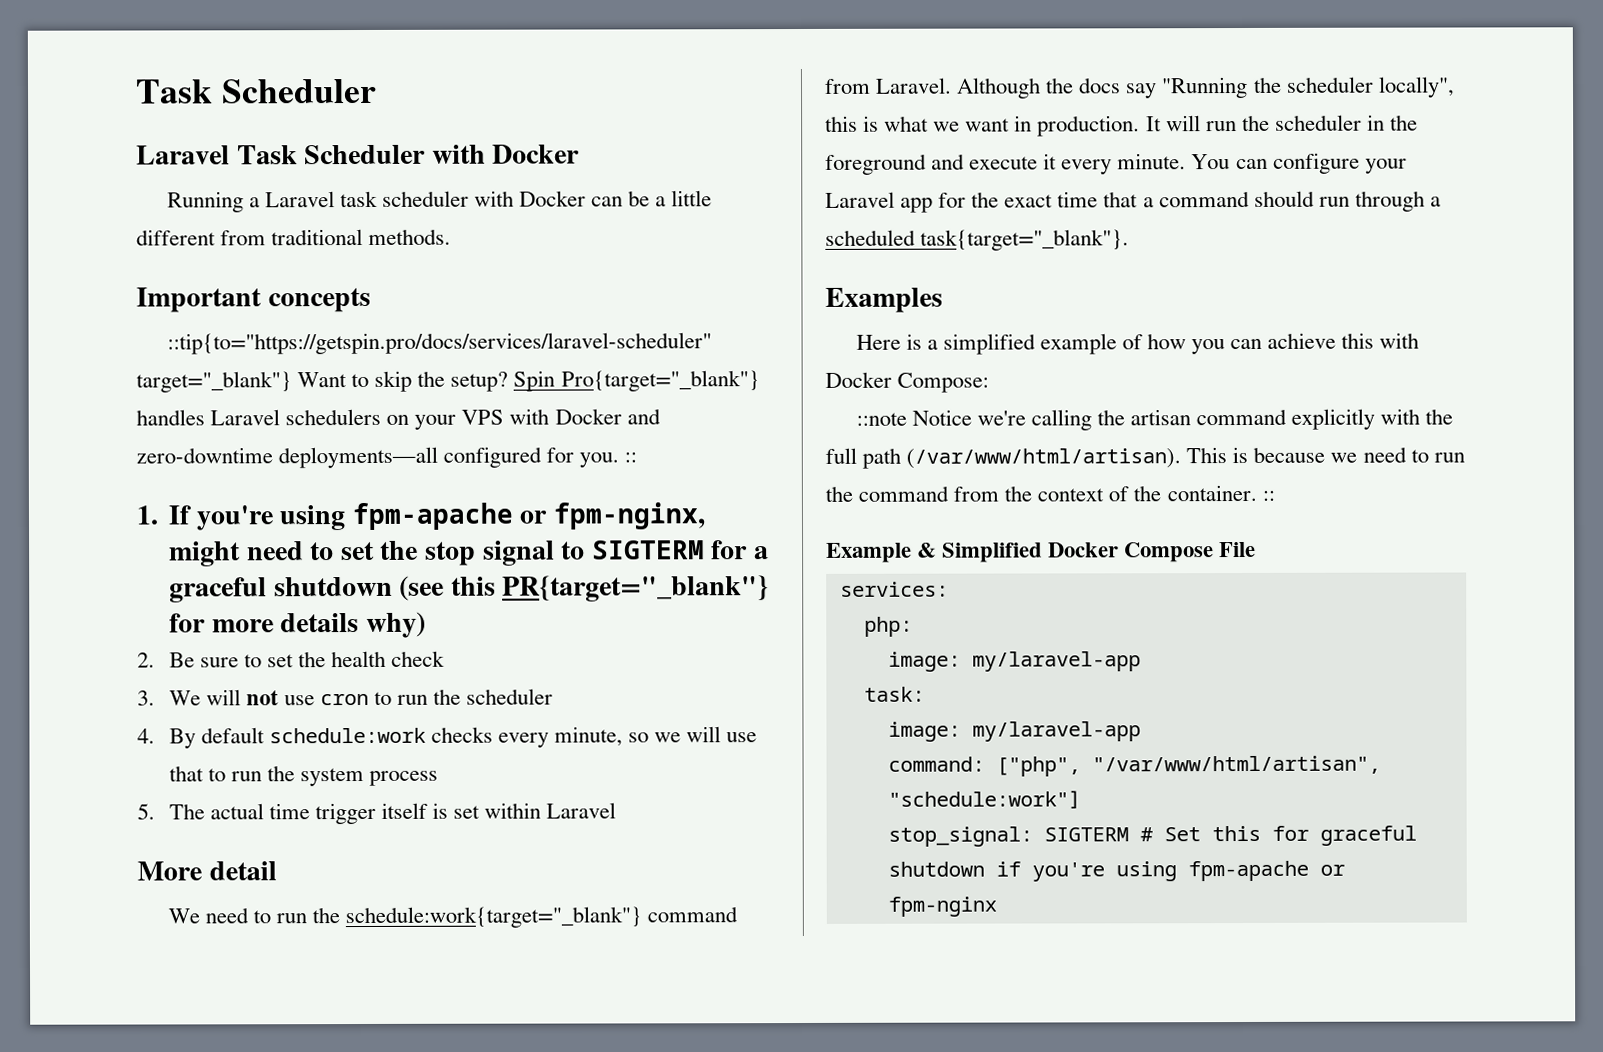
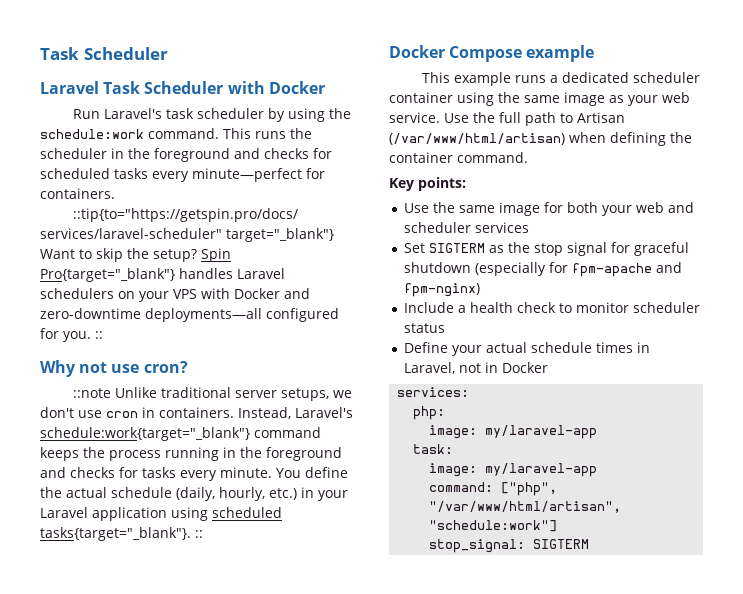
- Running a Laravel task scheduler with Docker can be a little different from traditional methods.
- Important concepts
+ Run Laravel's task scheduler by using the schedule:work command. This runs the scheduler in the foreground and checks for scheduled tasks every minute—perfect for containers.
- 1. If you're using fpm-apache or fpm-nginx, might need to set the stop signal to SIGTERM for a graceful shutdown (see this PR{target="_blank"} for more details why)
- 2. Be sure to set the health check
- 3. We will not use cron to run the scheduler
- 4. By default schedule:work checks every minute, so we will use that to run the system process
- 5. The actual time trigger itself is set within Laravel
- More detail
- We need to run the schedule:work{target="_blank"} command from Laravel. Although the docs say "Running the scheduler locally", this is what we want in production. It will run the scheduler in the foreground and execute it every minute. You can configure your Laravel app for the exact time that a command should run through a scheduled task{target="_blank"}.
- Examples
- Here is a simplified example of how you can achieve this with Docker Compose:
- ::note Notice we're calling the artisan command explicitly with the full path (/var/www/html/artisan). This is because we need to run the command from the context of the container. ::
- Example & Simplified Docker Compose File
+ Why not use cron?
+ ::note Unlike traditional server setups, we don't use cron in containers. Instead, Laravel's schedule:work{target="_blank"} command keeps the process running in the foreground and checks for tasks every minute. You define the actual schedule (daily, hourly, etc.) in your Laravel application using scheduled tasks{target="_blank"}. ::
+ Docker Compose example
+ This example runs a dedicated scheduler container using the same image as your web service. Use the full path to Artisan (/var/www/html/artisan) when defining the container command.
+ Key points:
+ Use the same image for both your web and scheduler services
+ Set SIGTERM as the stop signal for graceful shutdown (especially for fpm-apache and fpm-nginx)
+ Include a health check to monitor scheduler status
+ Define your actual schedule times in Laravel, not in Docker
- stop_signal: SIGTERM # Set this for graceful shutdown if you're using fpm-apache or fpm-nginx
+ stop_signal: SIGTERM

